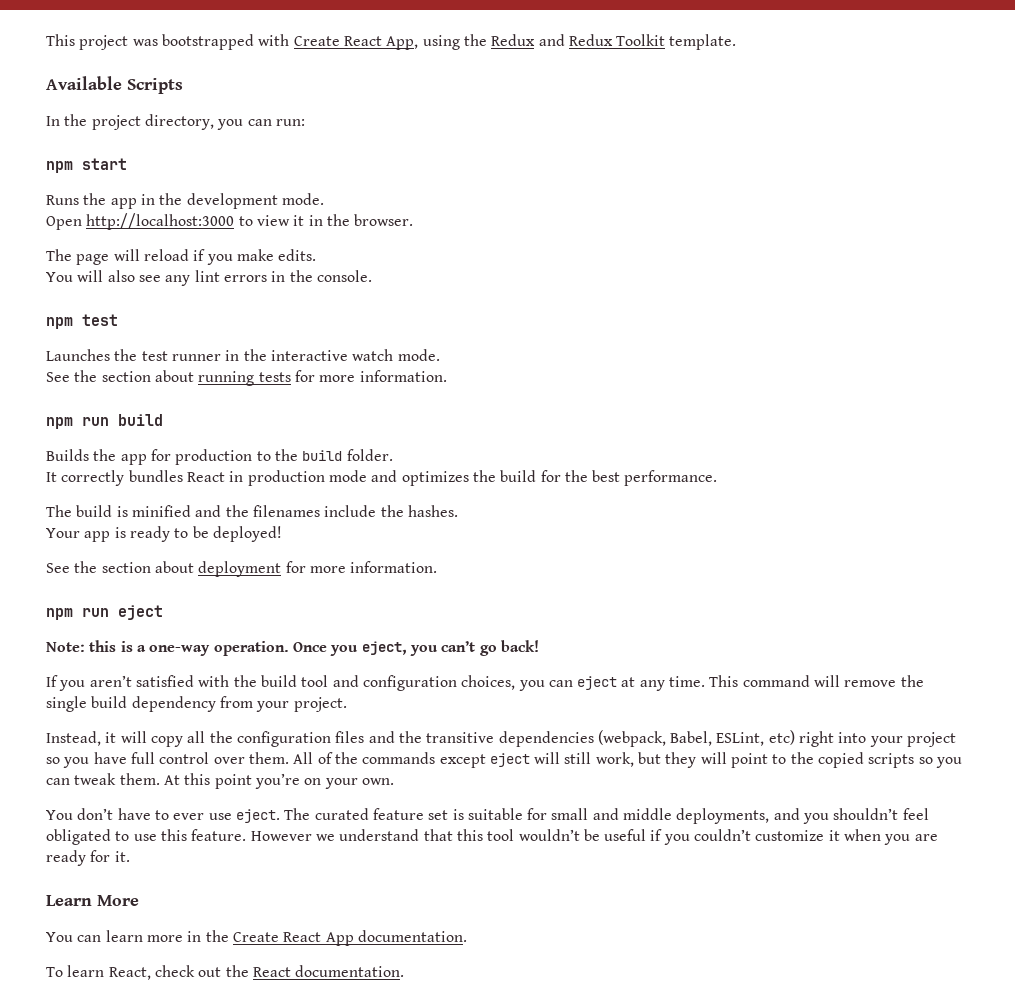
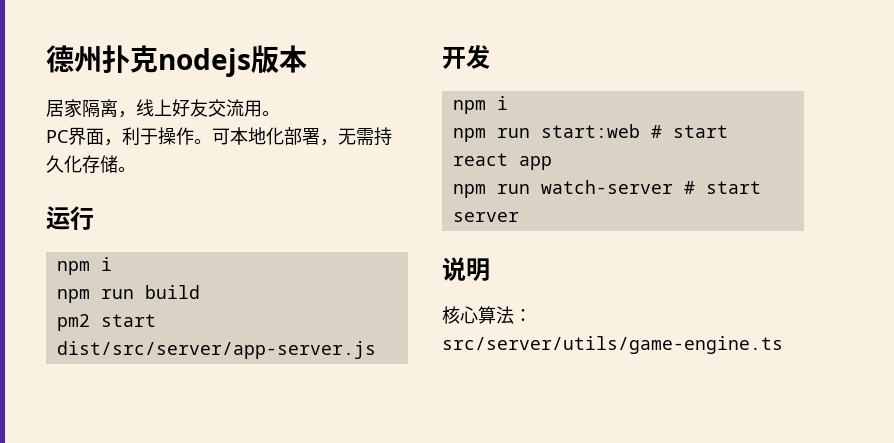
- This project was bootstrapped with Create React App, using the Redux and Redux Toolkit template.
- Available Scripts
- In the project directory, you can run:
- npm start
- Runs the app in the development mode.
- Open http://localhost:3000 to view it in the browser.
- The page will reload if you make edits.
- You will also see any lint errors in the console.
- npm test
- Launches the test runner in the interactive watch mode.
- See the section about running tests for more information.
+ 德州扑克nodejs版本
+ 居家隔离，线上好友交流用。
+ PC界面，利于操作。可本地化部署，无需持久化存储。
+ 运行
+ npm i
  npm run build
- Builds the app for production to the build folder.
- It correctly bundles React in production mode and optimizes the build for the best performance.
- The build is minified and the filenames include the hashes.
- Your app is ready to be deployed!
- See the section about deployment for more information.
- npm run eject
- Note: this is a one-way operation. Once you eject, you can’t go back!
- If you aren’t satisfied with the build tool and configuration choices, you can eject at any time. This command will remove the single build dependency from your project.
- Instead, it will copy all the configuration files and the transitive dependencies (webpack, Babel, ESLint, etc) right into your project so you have full control over them. All of the commands except eject will still work, but they will point to the copied scripts so you can tweak them. At this point you’re on your own.
- You don’t have to ever use eject. The curated feature set is suitable for small and middle deployments, and you shouldn’t feel obligated to use this feature. However we understand that this tool wouldn’t be useful if you couldn’t customize it when you are ready for it.
- Learn More
- You can learn more in the Create React App documentation.
- To learn React, check out the React documentation.
+ pm2 start dist/src/server/app-server.js
+ 开发
+ npm i
+ npm run start:web # start react app
+ npm run watch-server # start server
+ 说明
+ 核心算法：src/server/utils/game-engine.ts

